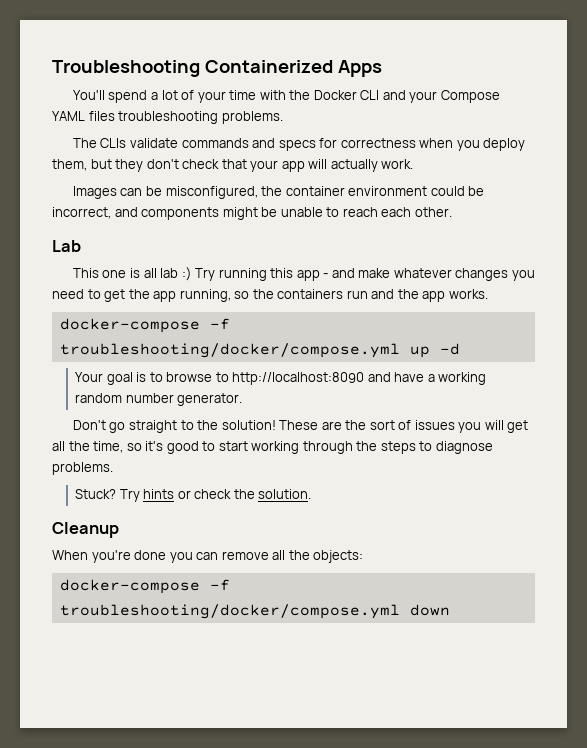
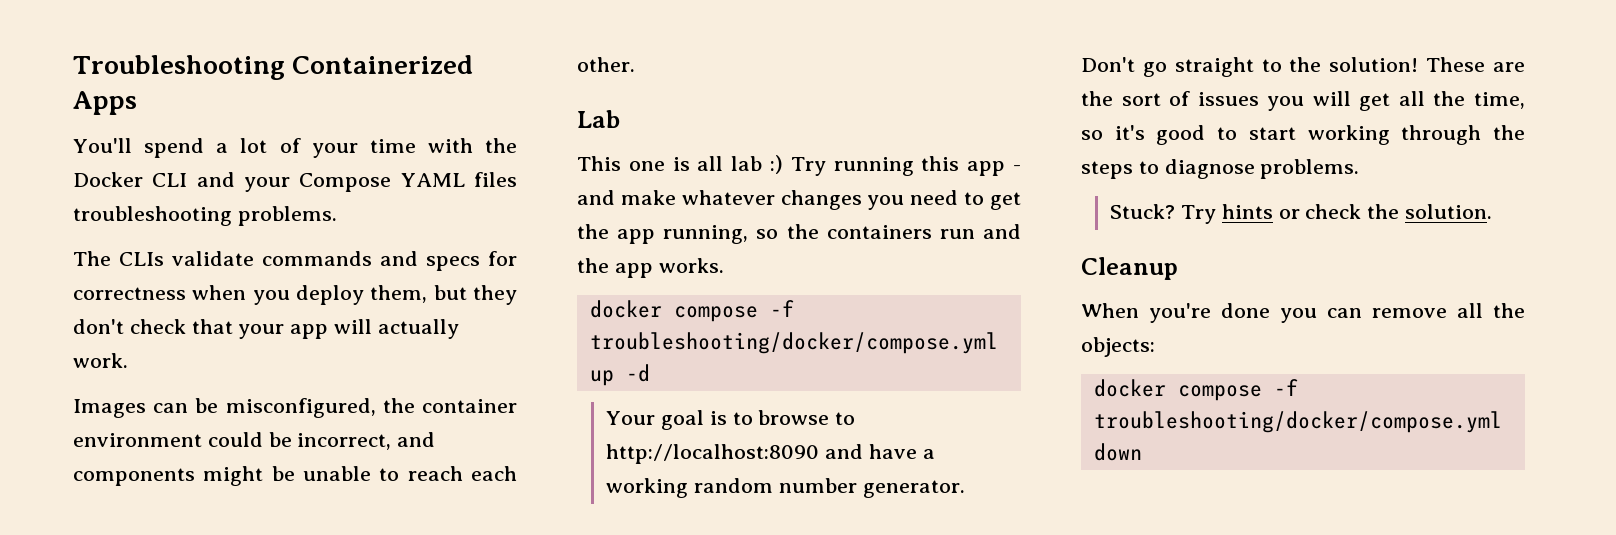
- docker-compose -f troubleshooting/docker/compose.yml up -d
+ docker compose -f troubleshooting/docker/compose.yml up -d
- docker-compose -f troubleshooting/docker/compose.yml down
+ docker compose -f troubleshooting/docker/compose.yml down

